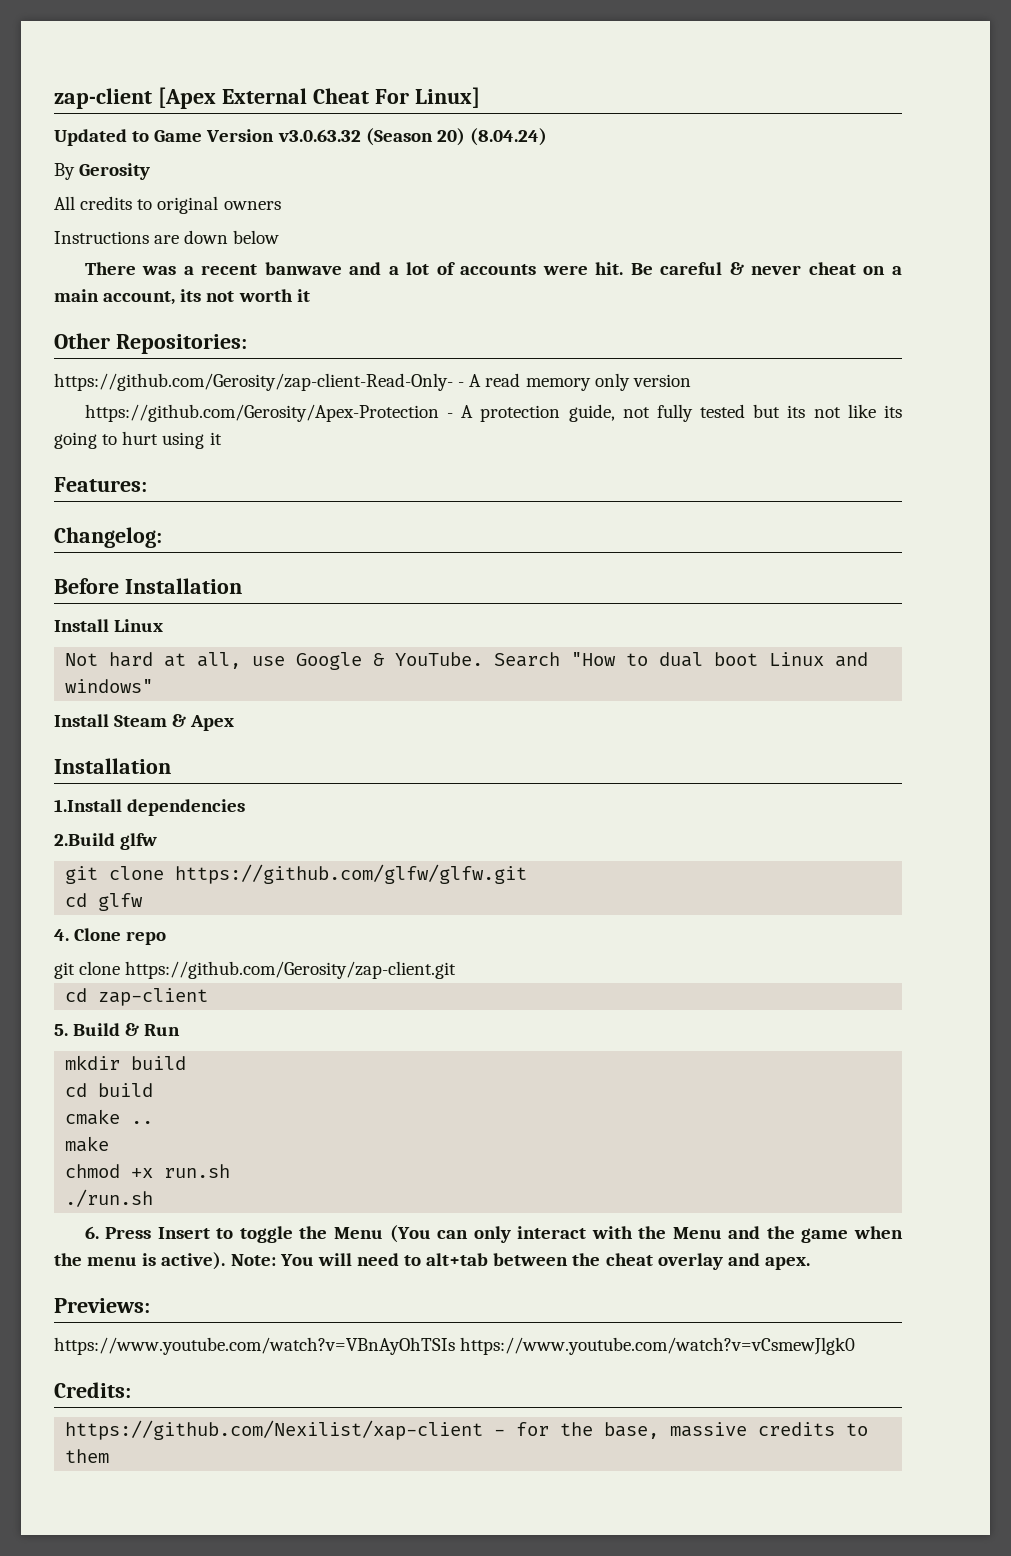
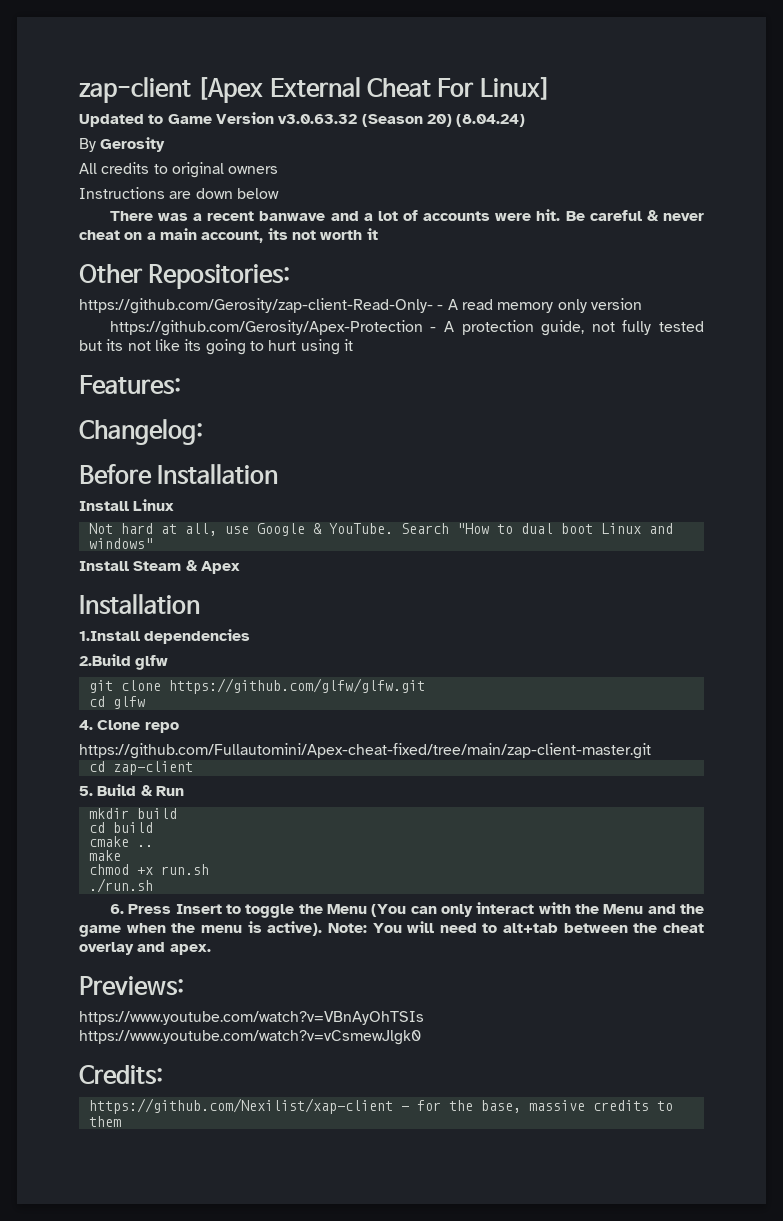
- git clone https://github.com/Gerosity/zap-client.git
+ https://github.com/Fullautomini/Apex-cheat-fixed/tree/main/zap-client-master.git

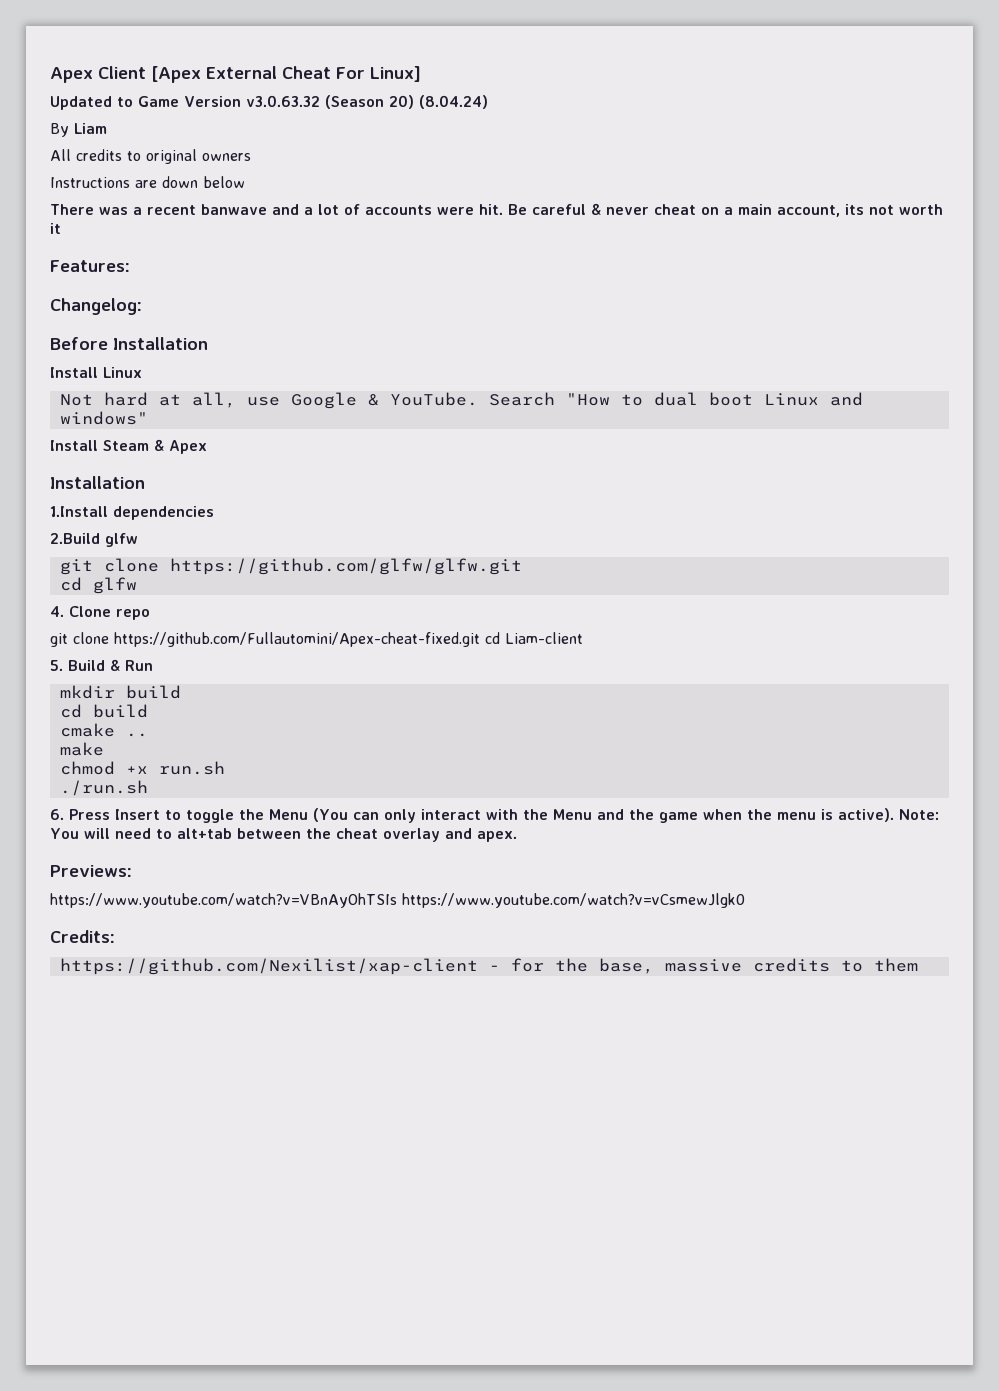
- zap-client [Apex External Cheat For Linux]
+ Apex Client [Apex External Cheat For Linux]
- By Gerosity
+ By Liam
- Other Repositories:
- https://github.com/Gerosity/zap-client-Read-Only- - A read memory only version
- https://github.com/Gerosity/Apex-Protection - A protection guide, not fully tested but its not like its going to hurt using it
- https://github.com/Fullautomini/Apex-cheat-fixed/tree/main/zap-client-master.git
- cd zap-client
+ git clone https://github.com/Fullautomini/Apex-cheat-fixed.git cd Liam-client

